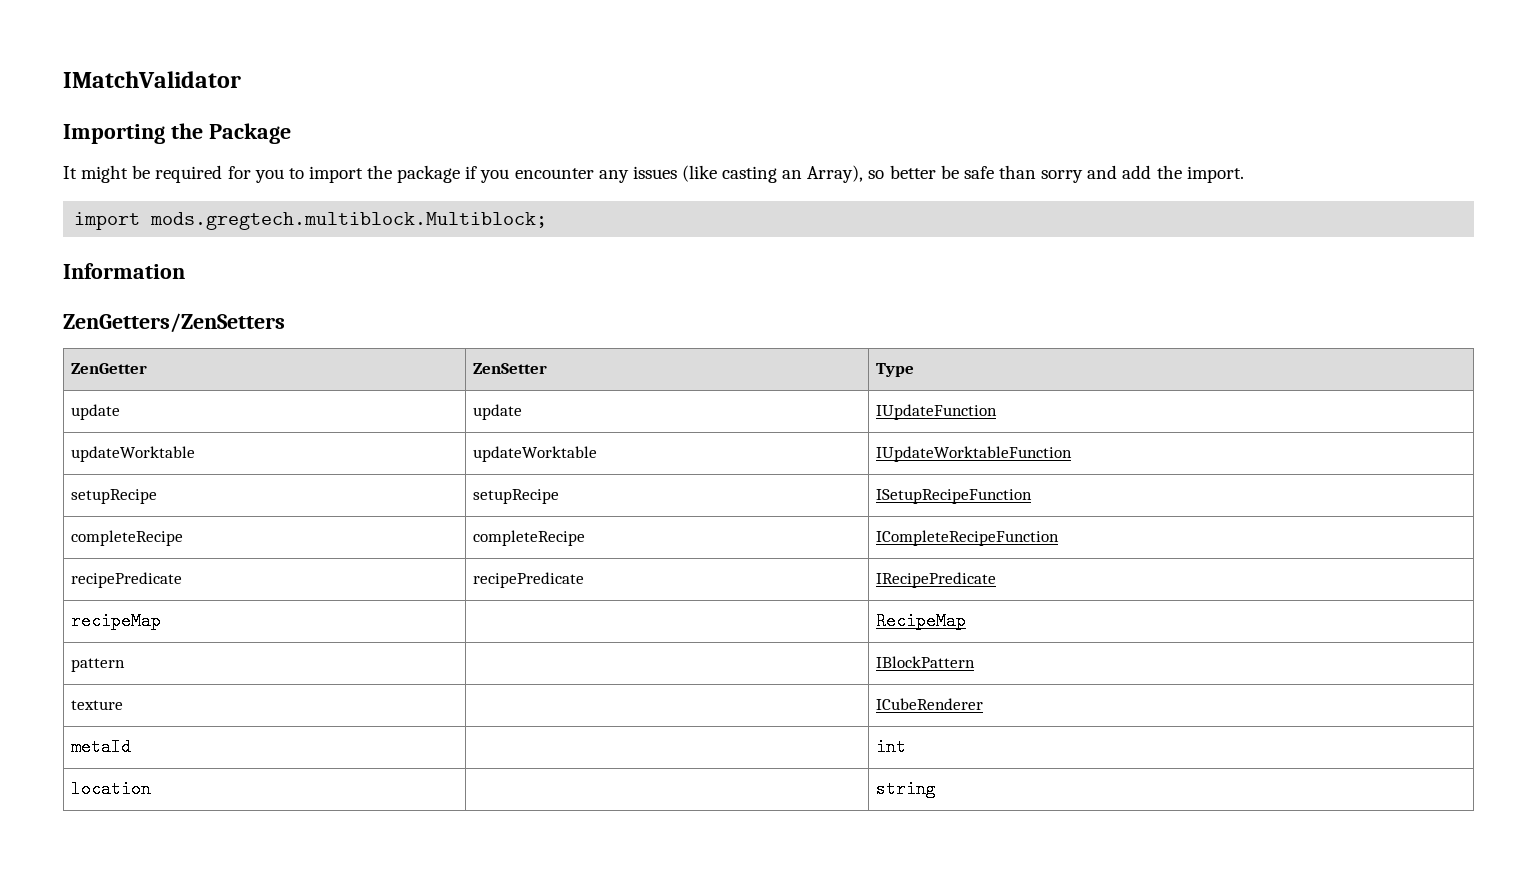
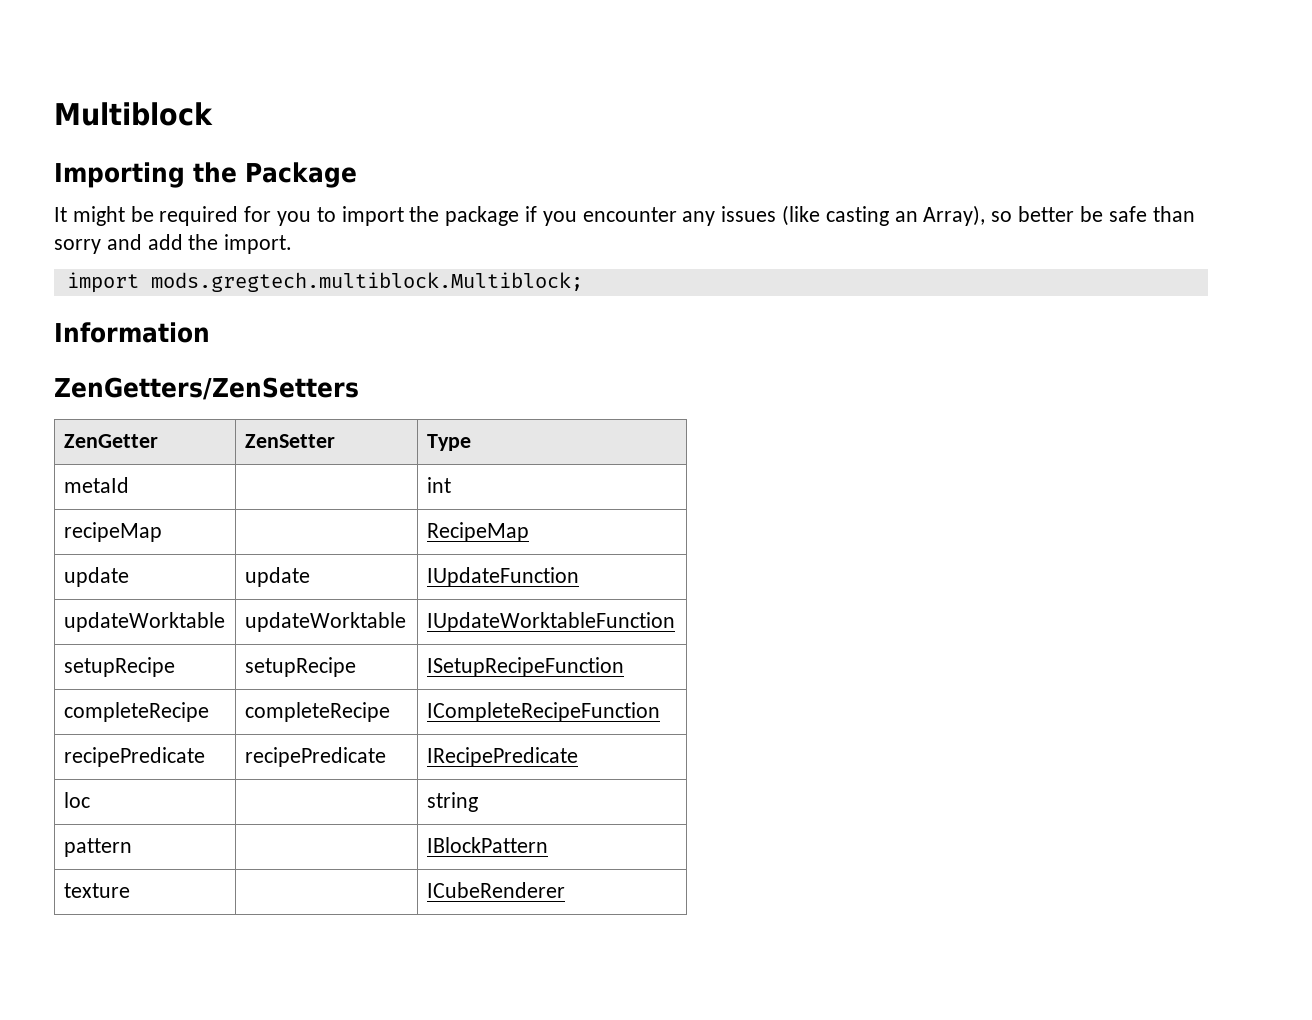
- IMatchValidator
+ Multiblock
+ metaId | | int
+ recipeMap | | RecipeMap
- recipeMap | | RecipeMap
+ loc | | string
- metaId | | int
- location | | string

